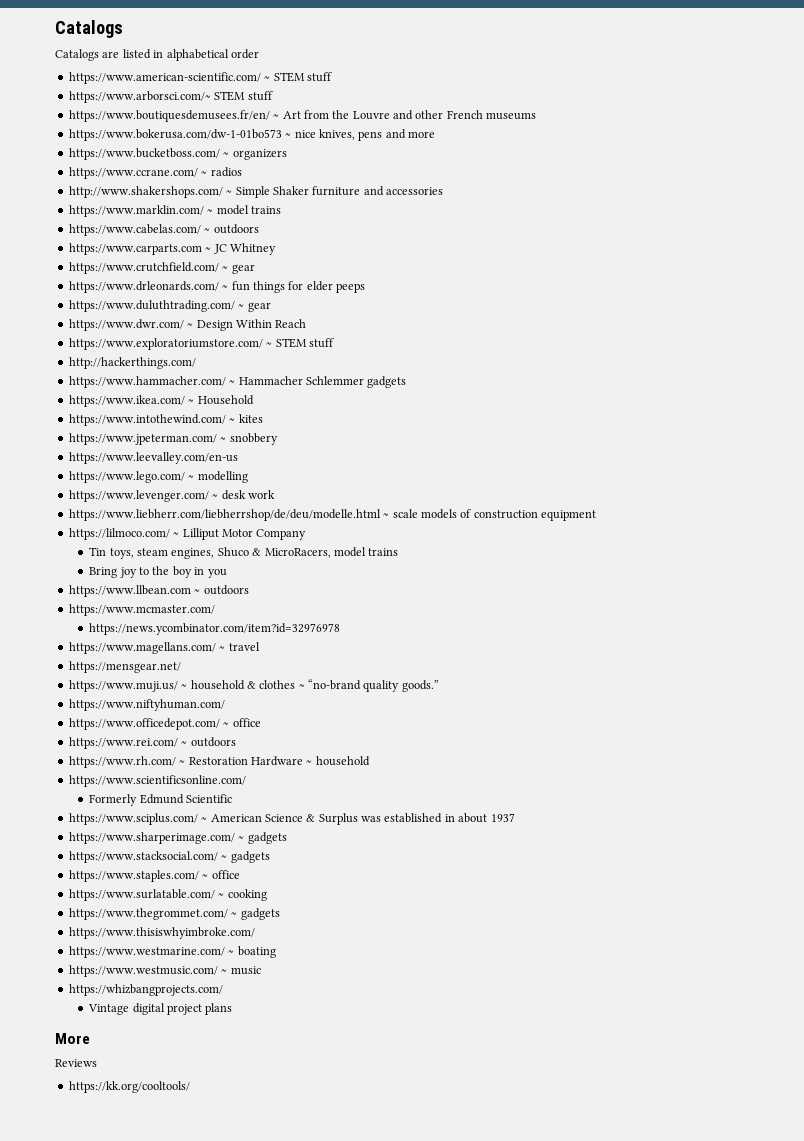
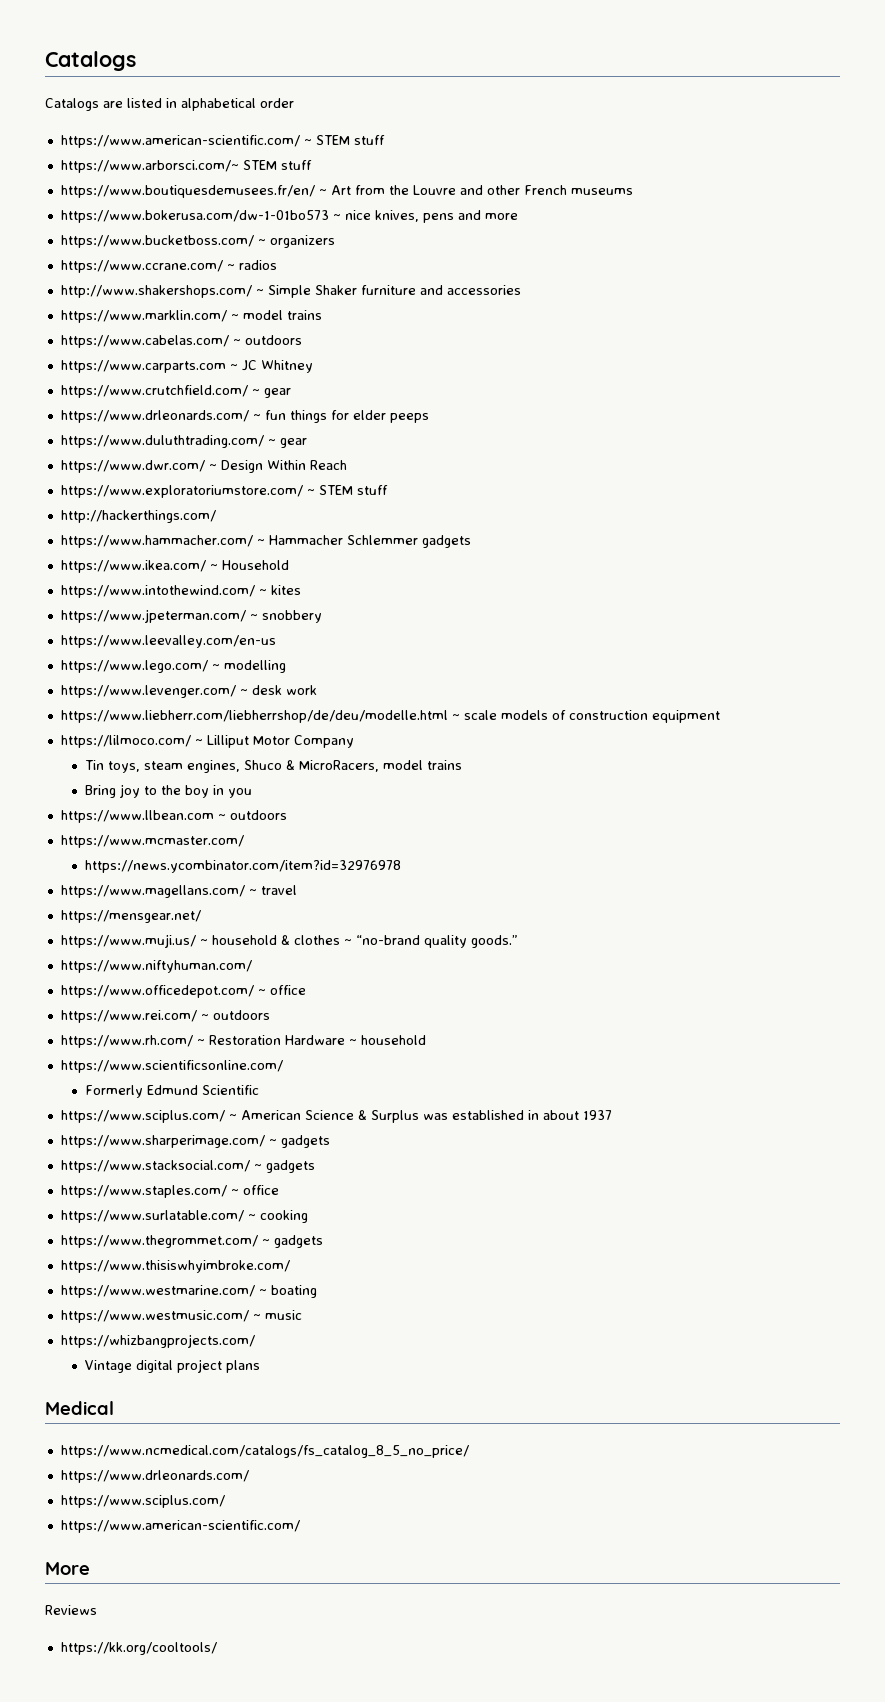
+ Medical
+ https://www.ncmedical.com/catalogs/fs_catalog_8_5_no_price/
+ https://www.drleonards.com/
+ https://www.sciplus.com/
+ https://www.american-scientific.com/

